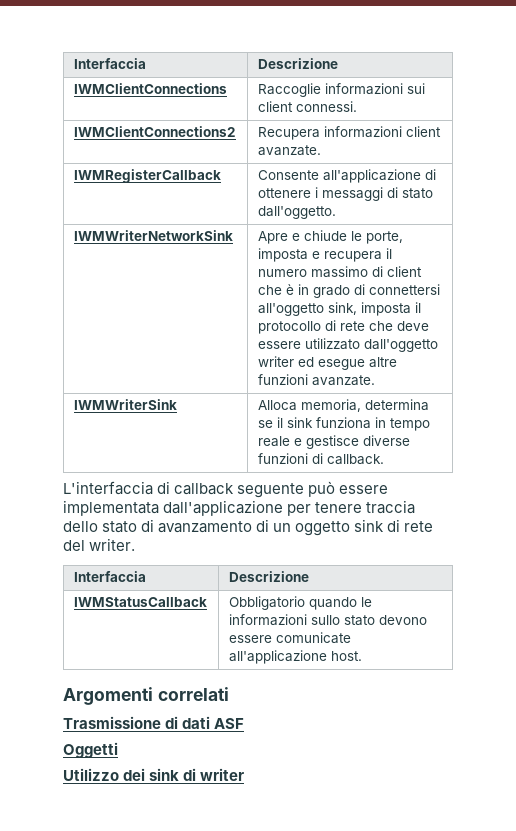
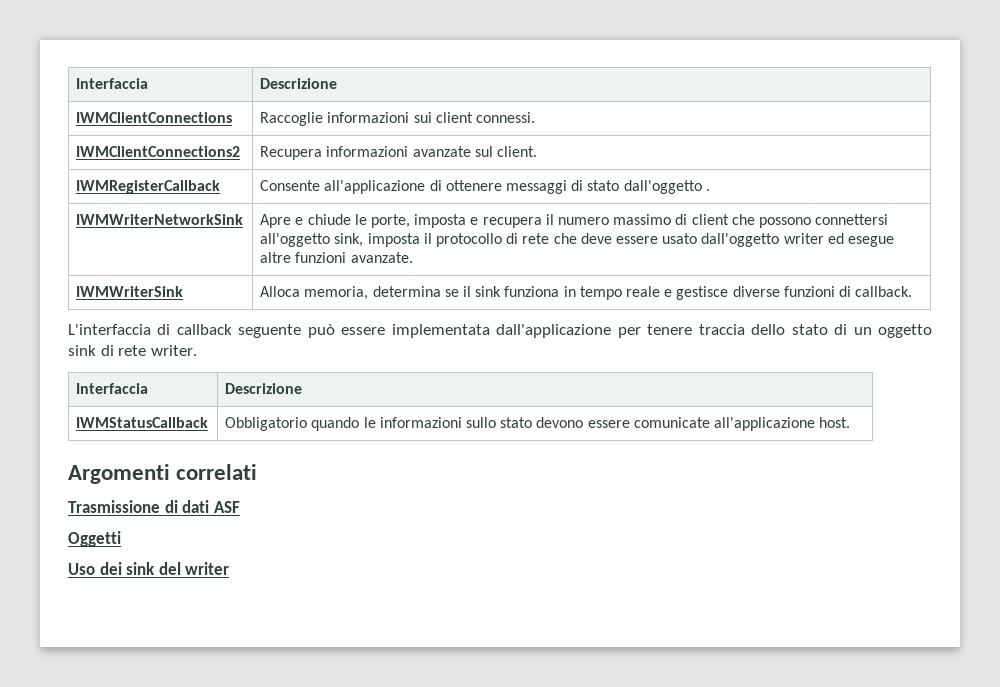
- IWMClientConnections2 | Recupera informazioni client avanzate.
+ IWMClientConnections2 | Recupera informazioni avanzate sul client.
- IWMRegisterCallback | Consente all'applicazione di ottenere i messaggi di stato dall'oggetto.
+ IWMRegisterCallback | Consente all'applicazione di ottenere messaggi di stato dall'oggetto .
- IWMWriterNetworkSink | Apre e chiude le porte, imposta e recupera il numero massimo di client che è in grado di connettersi all'oggetto sink, imposta il protocollo di rete che deve essere utilizzato dall'oggetto writer ed esegue altre funzioni avanzate.
+ IWMWriterNetworkSink | Apre e chiude le porte, imposta e recupera il numero massimo di client che possono connettersi all'oggetto sink, imposta il protocollo di rete che deve essere usato dall'oggetto writer ed esegue altre funzioni avanzate.
- L'interfaccia di callback seguente può essere implementata dall'applicazione per tenere traccia dello stato di avanzamento di un oggetto sink di rete del writer.
+ L'interfaccia di callback seguente può essere implementata dall'applicazione per tenere traccia dello stato di un oggetto sink di rete writer.
- Utilizzo dei sink di writer
+ Uso dei sink del writer

